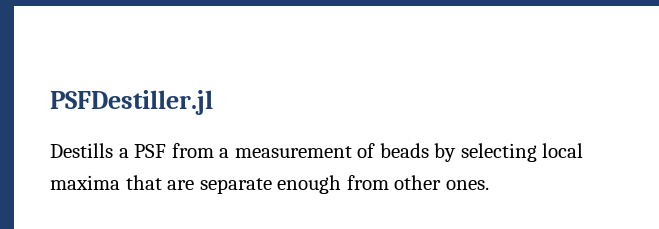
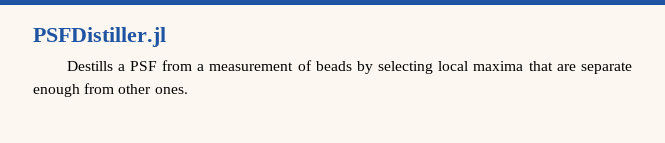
- PSFDestiller.jl
+ PSFDistiller.jl

